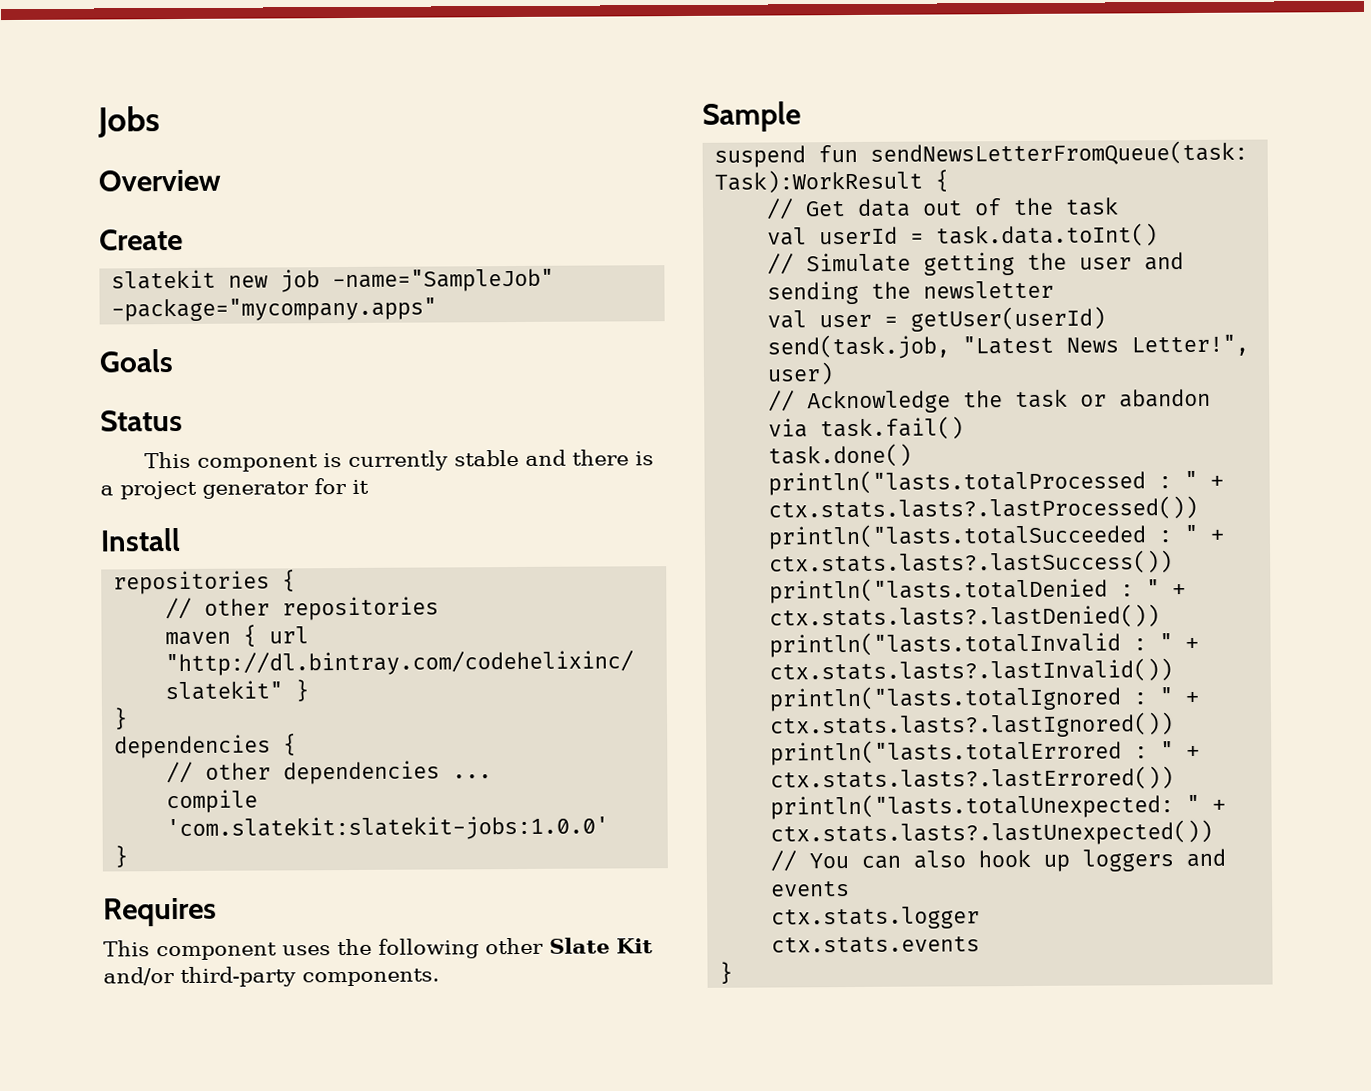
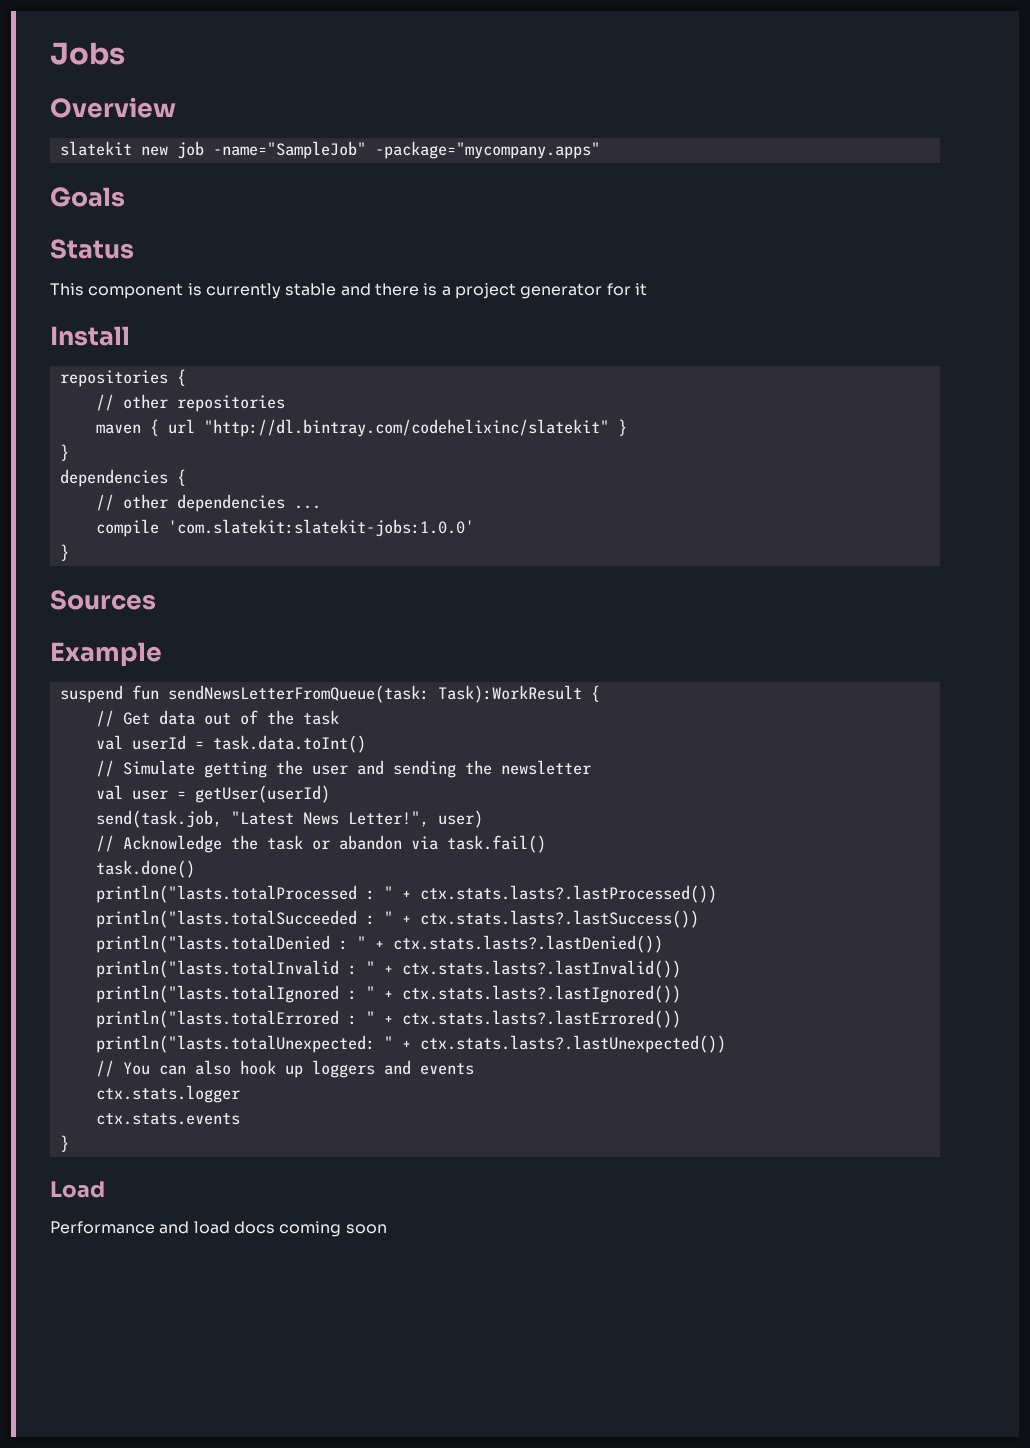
- Create
- Requires
- This component uses the following other Slate Kit and/or third-party components.
- Sample
+ Sources
+ Example
+ Load
+ Performance and load docs coming soon

